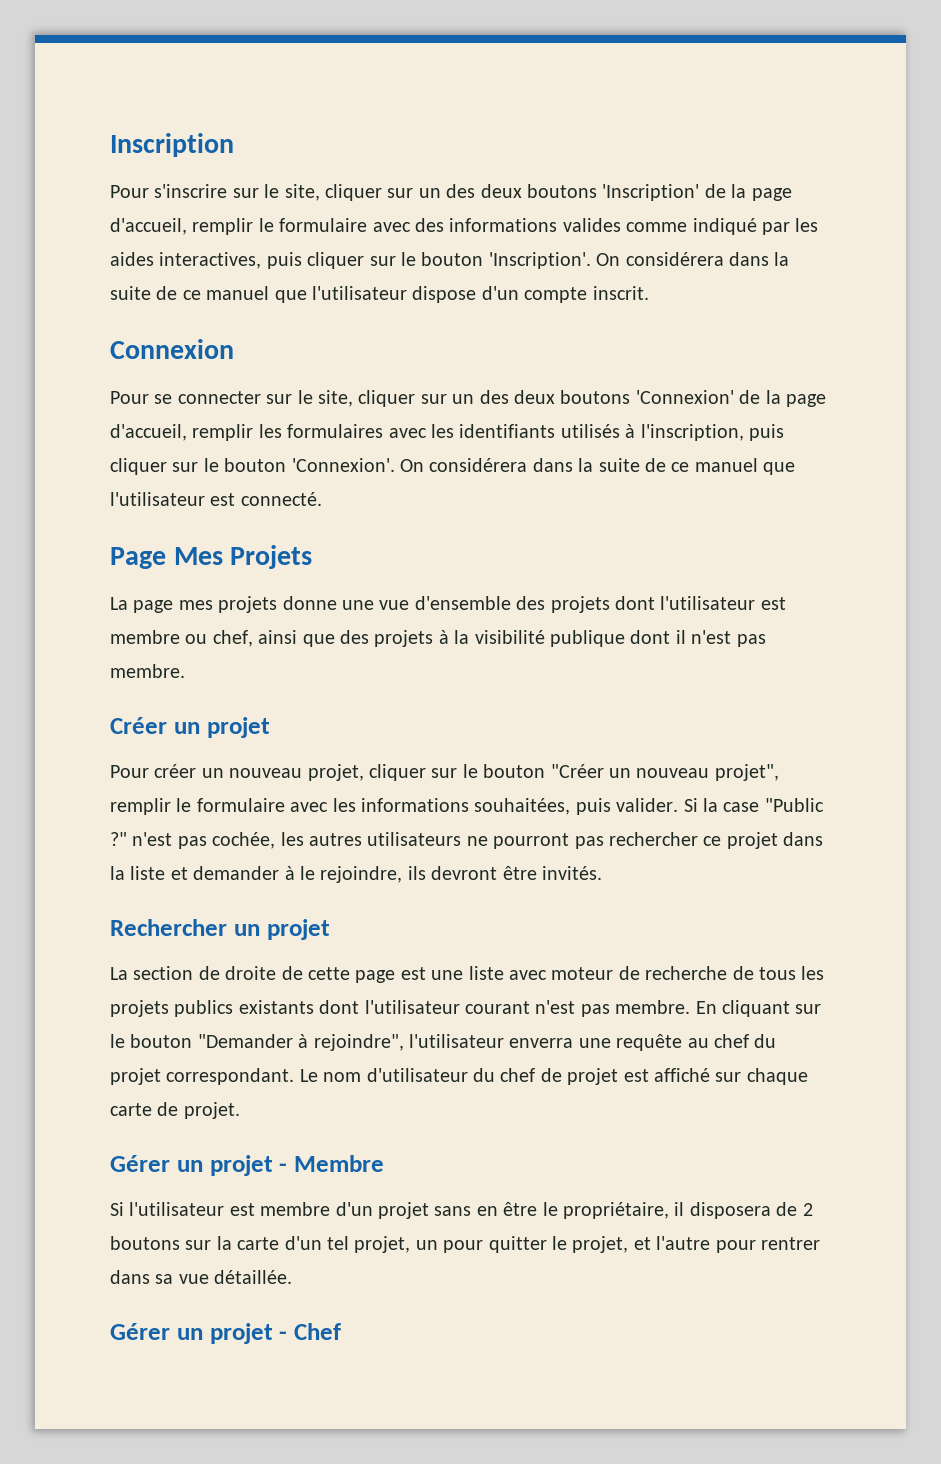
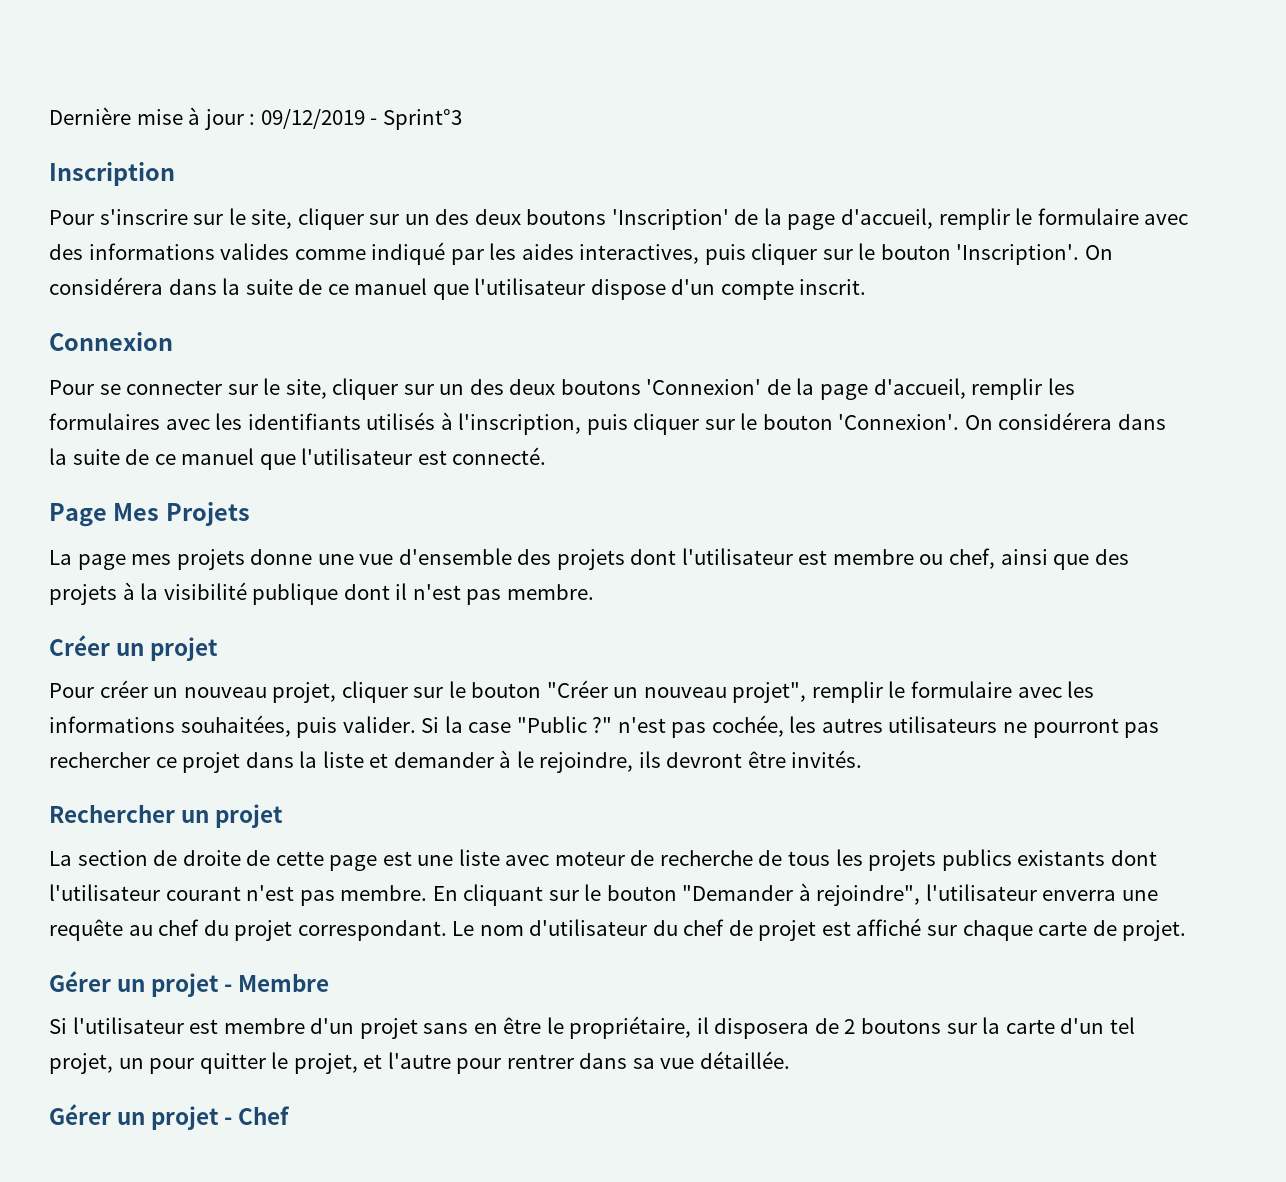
+ Dernière mise à jour : 09/12/2019 - Sprint°3

